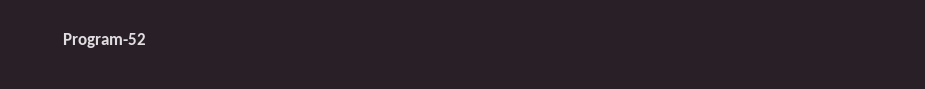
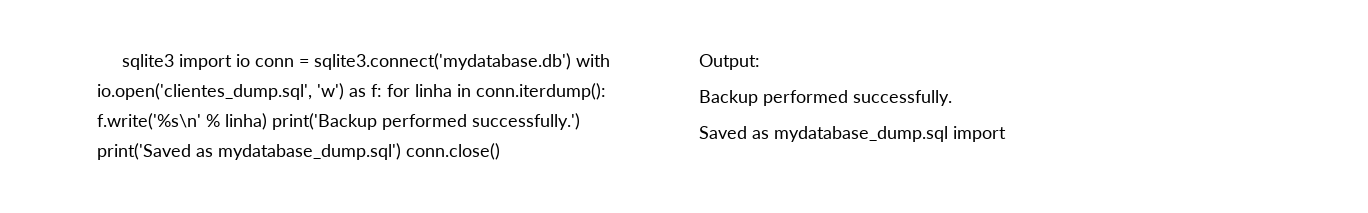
- Program-52
+ sqlite3 import io conn = sqlite3.connect('mydatabase.db') with io.open('clientes_dump.sql', 'w') as f: for linha in conn.iterdump(): f.write('%s\n' % linha) print('Backup performed successfully.') print('Saved as mydatabase_dump.sql') conn.close()
+ Output:
+ Backup performed successfully.
+ Saved as mydatabase_dump.sql import

